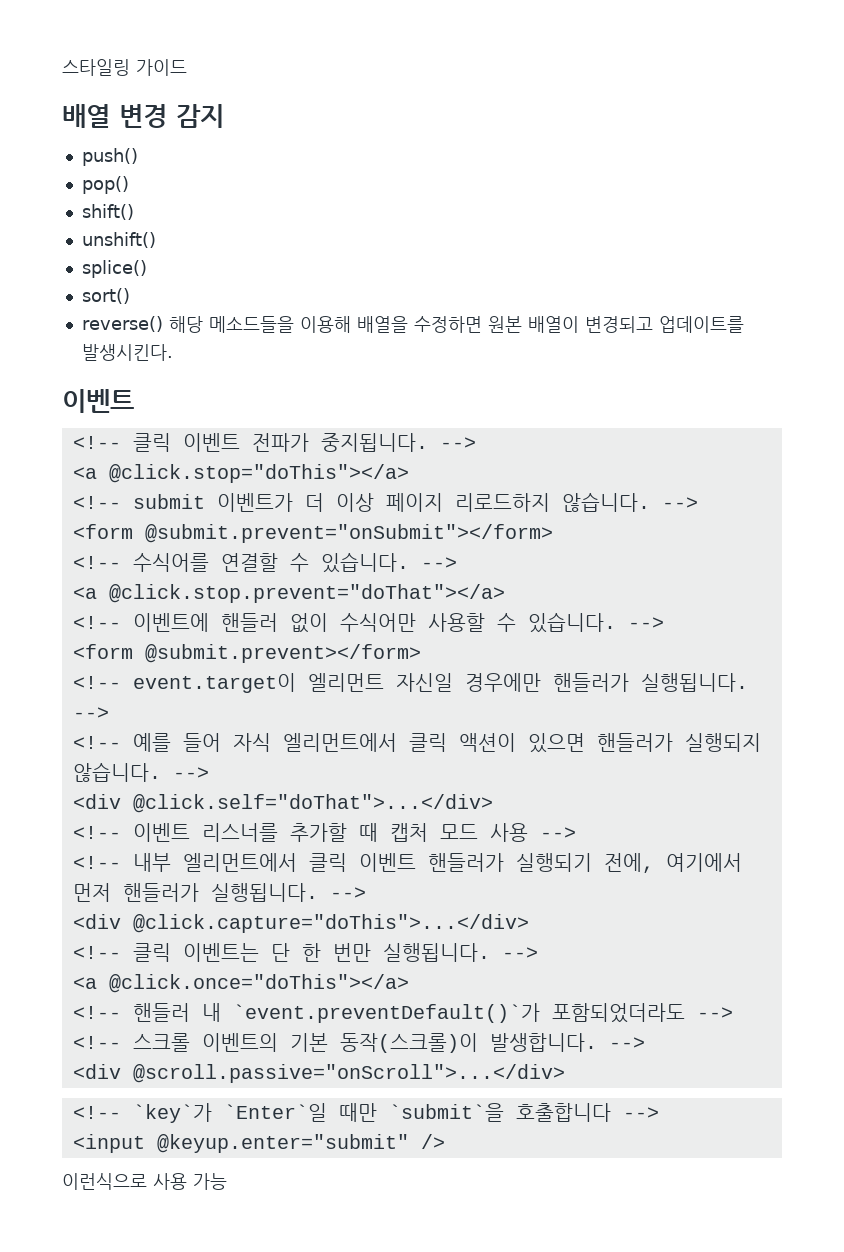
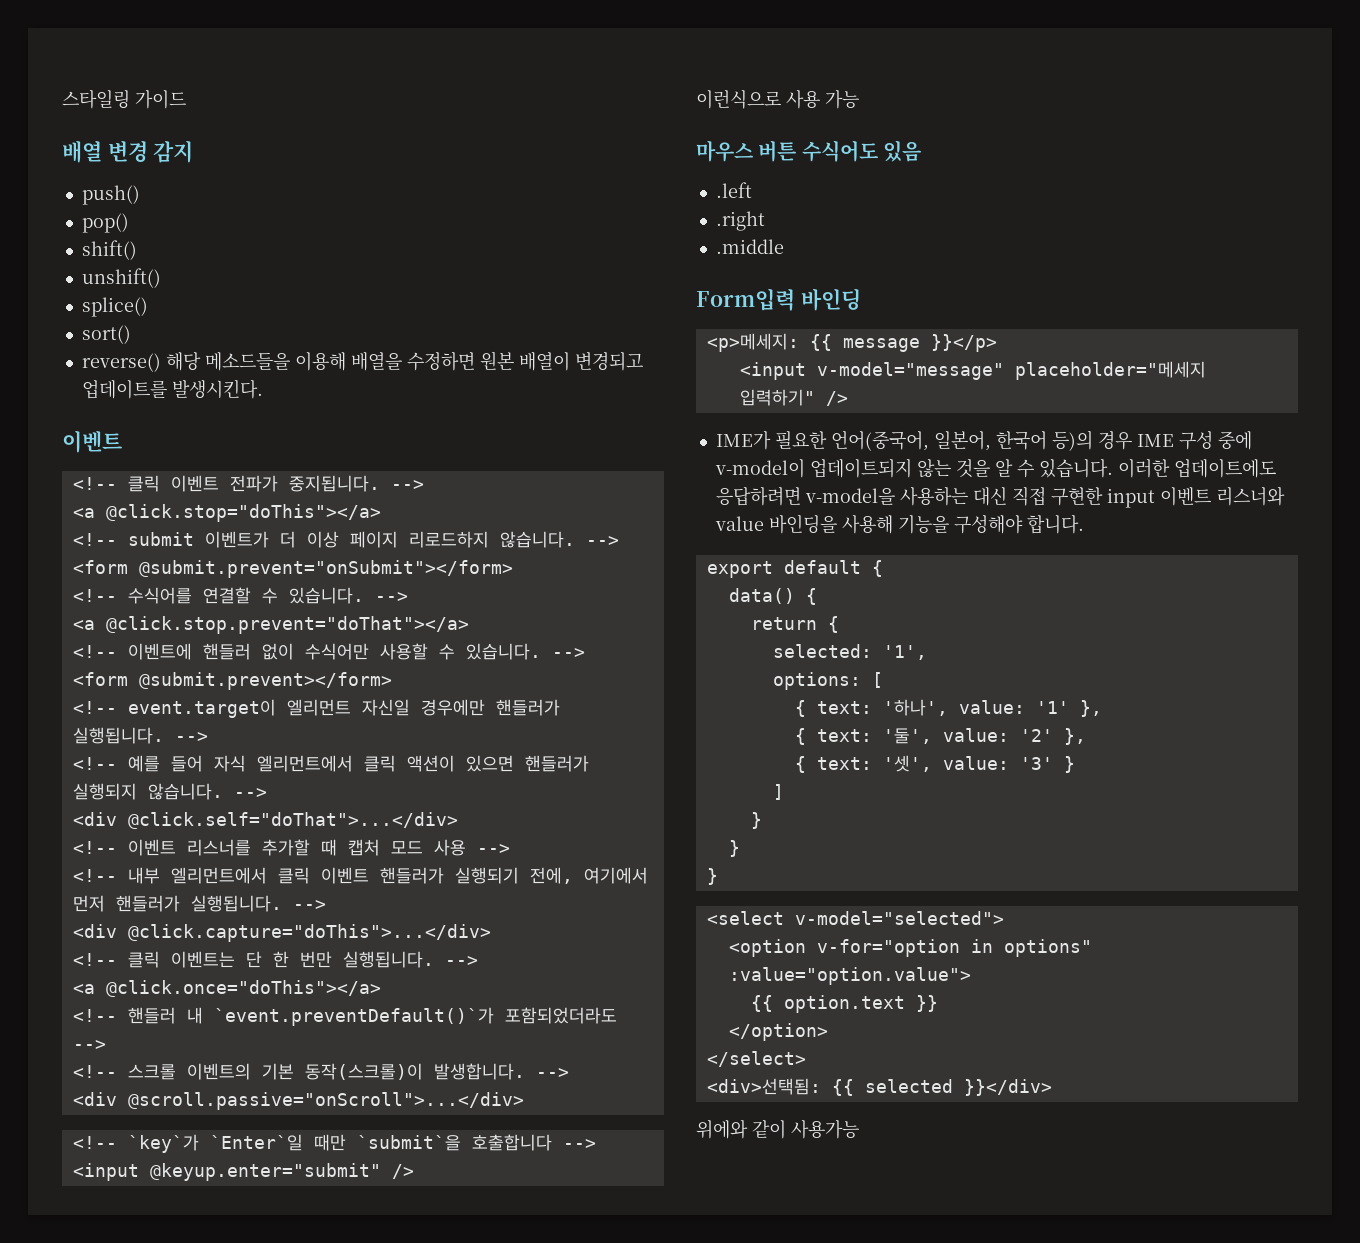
+ 마우스 버튼 수식어도 있음
+ .left
+ .right
+ .middle
+ Form입력 바인딩
+ <p>메세지: {{ message }}</p>
+ <input v-model="message" placeholder="메세지 입력하기" />
+ IME가 필요한 언어(중국어, 일본어, 한국어 등)의 경우 IME 구성 중에 v-model이 업데이트되지 않는 것을 알 수 있습니다. 이러한 업데이트에도 응답하려면 v-model을 사용하는 대신 직접 구현한 input 이벤트 리스너와 value 바인딩을 사용해 기능을 구성해야 합니다.
+ export default {
+ data() {
+ return {
+ selected: '1',
+ options: [
+ { text: '하나', value: '1' },
+ { text: '둘', value: '2' },
+ { text: '셋', value: '3' }
+ ]
+ }
+ }
+ }
+ <select v-model="selected">
+ <option v-for="option in options" :value="option.value">
+ {{ option.text }}
+ </option>
+ </select>
+ <div>선택됨: {{ selected }}</div>
+ 위에와 같이 사용가능

